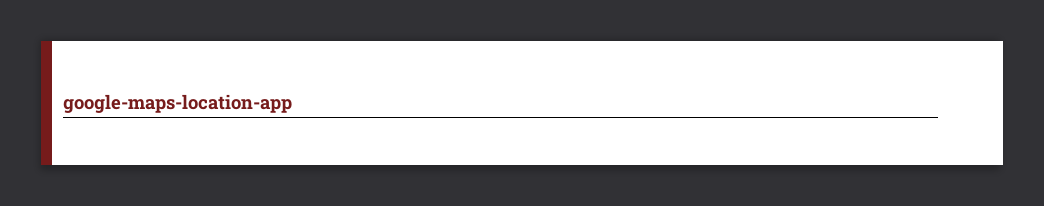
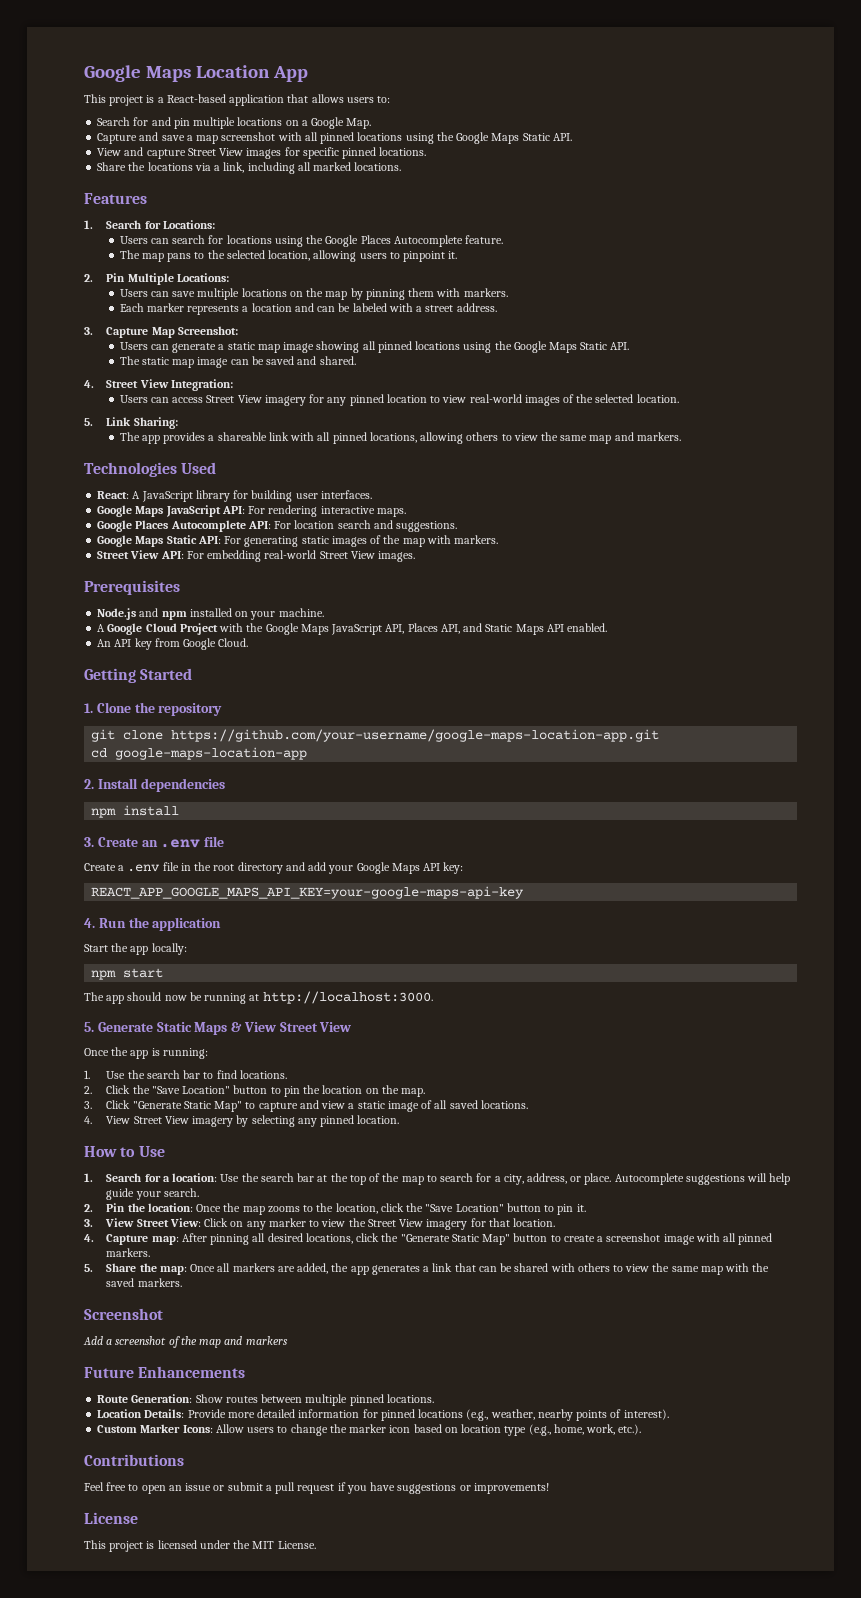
- google-maps-location-app
+ Google Maps Location App
+ This project is a React-based application that allows users to:
+ Search for and pin multiple locations on a Google Map.
+ Capture and save a map screenshot with all pinned locations using the Google Maps Static API.
+ View and capture Street View images for specific pinned locations.
+ Share the locations via a link, including all marked locations.
+ Features
+ 1. Search for Locations:
+ Users can search for locations using the Google Places Autocomplete feature.
+ The map pans to the selected location, allowing users to pinpoint it.
+ 2. Pin Multiple Locations:
+ Users can save multiple locations on the map by pinning them with markers.
+ Each marker represents a location and can be labeled with a street address.
+ 3. Capture Map Screenshot:
+ Users can generate a static map image showing all pinned locations using the Google Maps Static API.
+ The static map image can be saved and shared.
+ 4. Street View Integration:
+ Users can access Street View imagery for any pinned location to view real-world images of the selected location.
+ 5. Link Sharing:
+ The app provides a shareable link with all pinned locations, allowing others to view the same map and markers.
+ Technologies Used
+ React: A JavaScript library for building user interfaces.
+ Google Maps JavaScript API: For rendering interactive maps.
+ Google Places Autocomplete API: For location search and suggestions.
+ Google Maps Static API: For generating static images of the map with markers.
+ Street View API: For embedding real-world Street View images.
+ Prerequisites
+ Node.js and npm installed on your machine.
+ A Google Cloud Project with the Google Maps JavaScript API, Places API, and Static Maps API enabled.
+ An API key from Google Cloud.
+ Getting Started
+ 1. Clone the repository
+ git clone https://github.com/your-username/google-maps-location-app.git
+ cd google-maps-location-app
+ 2. Install dependencies
+ npm install
+ 3. Create an .env file
+ Create a .env file in the root directory and add your Google Maps API key:
+ REACT_APP_GOOGLE_MAPS_API_KEY=your-google-maps-api-key
+ 4. Run the application
+ Start the app locally:
+ npm start
+ The app should now be running at http://localhost:3000.
+ 5. Generate Static Maps & View Street View
+ Once the app is running:
+ 1. Use the search bar to find locations.
+ 2. Click the "Save Location" button to pin the location on the map.
+ 3. Click "Generate Static Map" to capture and view a static image of all saved locations.
+ 4. View Street View imagery by selecting any pinned location.
+ How to Use
+ 1. Search for a location: Use the search bar at the top of the map to search for a city, address, or place. Autocomplete suggestions will help guide your search.
+ 2. Pin the location: Once the map zooms to the location, click the "Save Location" button to pin it.
+ 3. View Street View: Click on any marker to view the Street View imagery for that location.
+ 4. Capture map: After pinning all desired locations, click the "Generate Static Map" button to create a screenshot image with all pinned markers.
+ 5. Share the map: Once all markers are added, the app generates a link that can be shared with others to view the same map with the saved markers.
+ Screenshot
+ Add a screenshot of the map and markers
+ Future Enhancements
+ Route Generation: Show routes between multiple pinned locations.
+ Location Details: Provide more detailed information for pinned locations (e.g., weather, nearby points of interest).
+ Custom Marker Icons: Allow users to change the marker icon based on location type (e.g., home, work, etc.).
+ Contributions
+ Feel free to open an issue or submit a pull request if you have suggestions or improvements!
+ License
+ This project is licensed under the MIT License.

